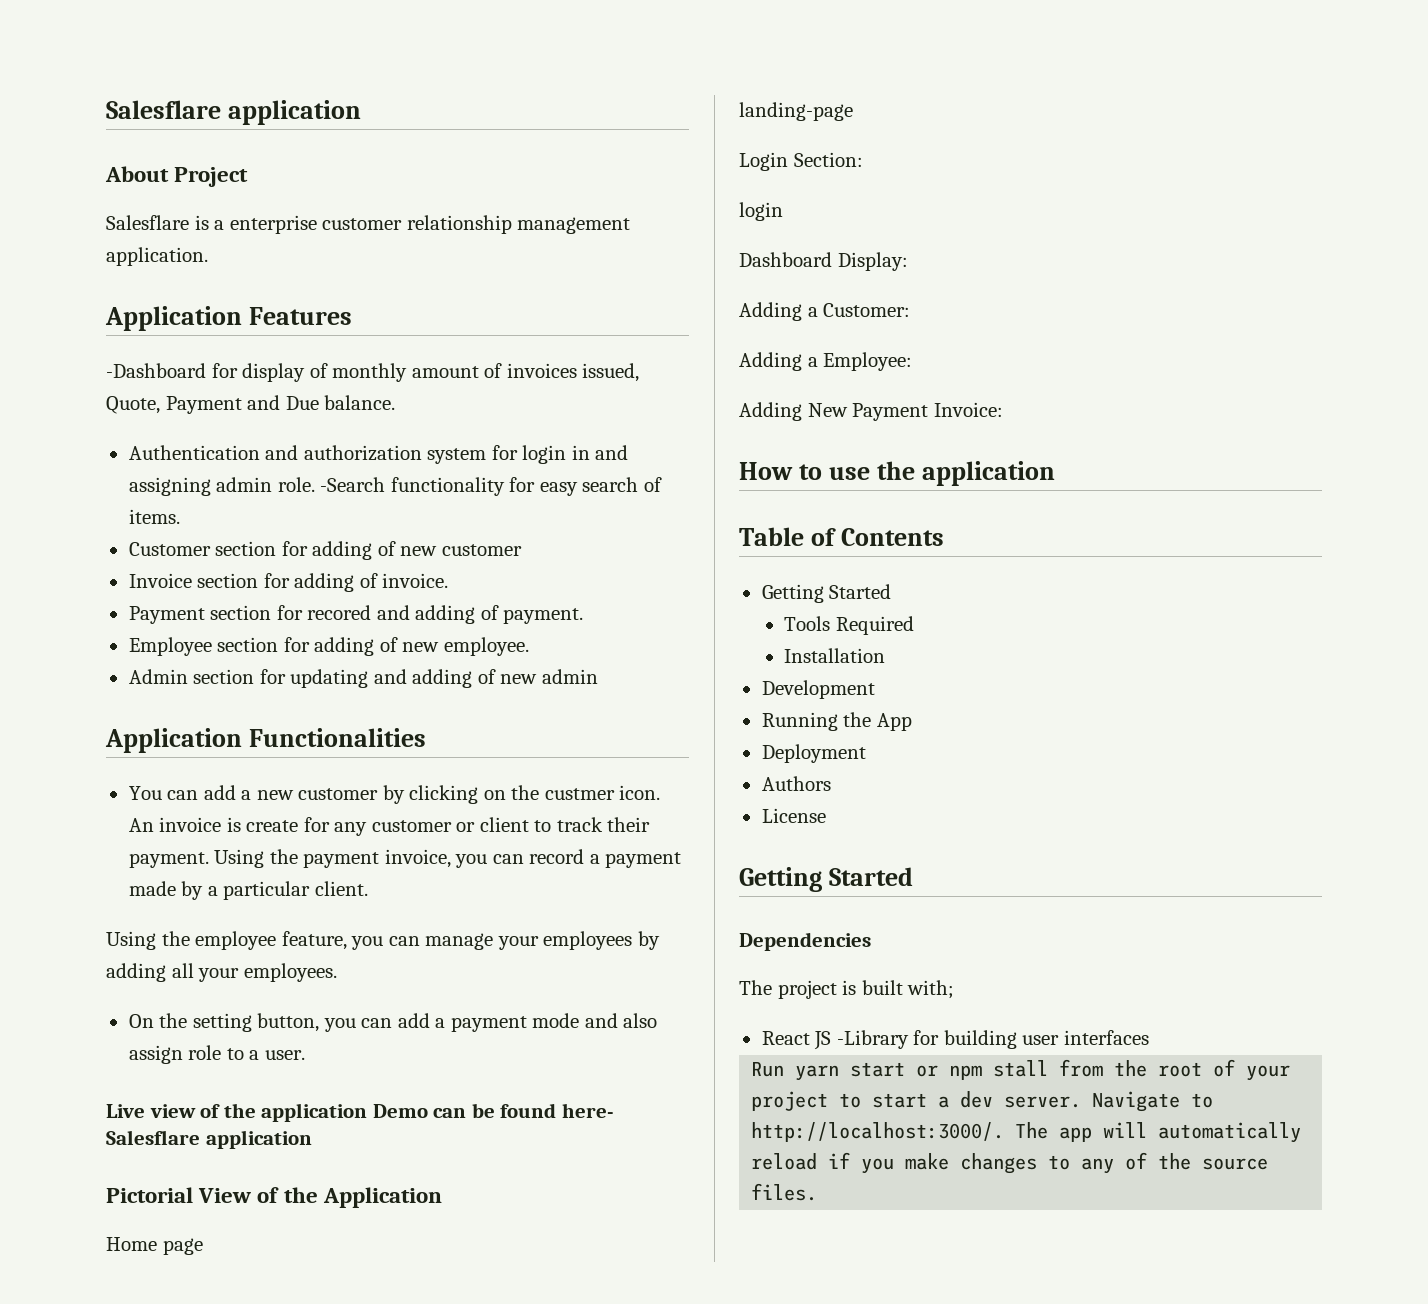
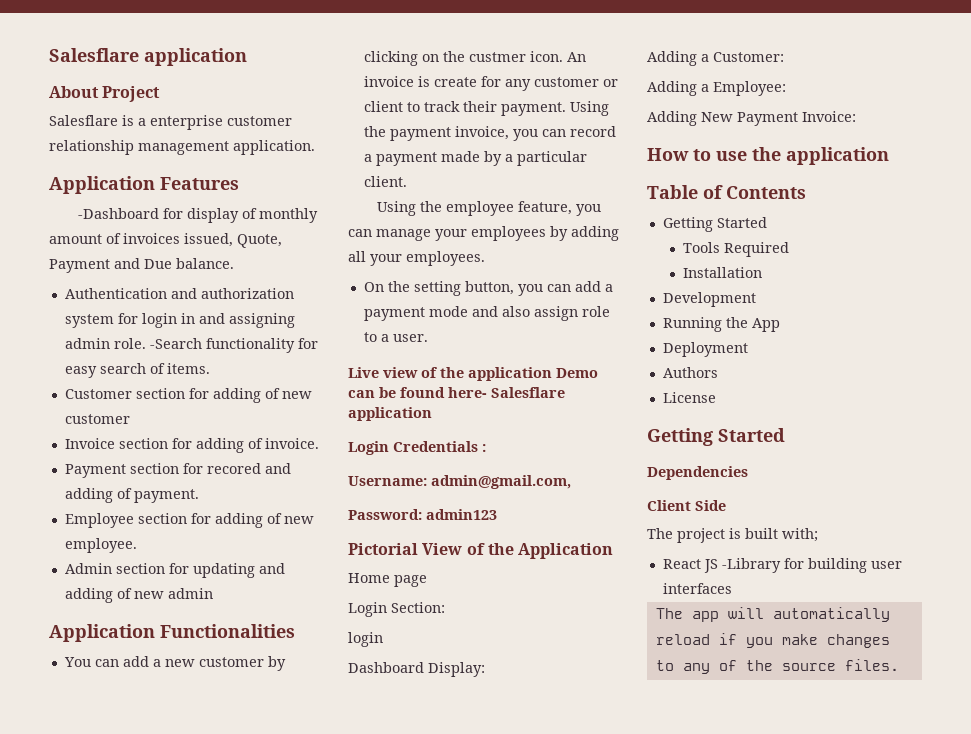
+ Login Credentials :
+ Username: admin@gmail.com,
+ Password: admin123
- landing-page
+ Client Side
- Run yarn start or npm stall from the root of your project to start a dev server. Navigate to http://localhost:3000/.

